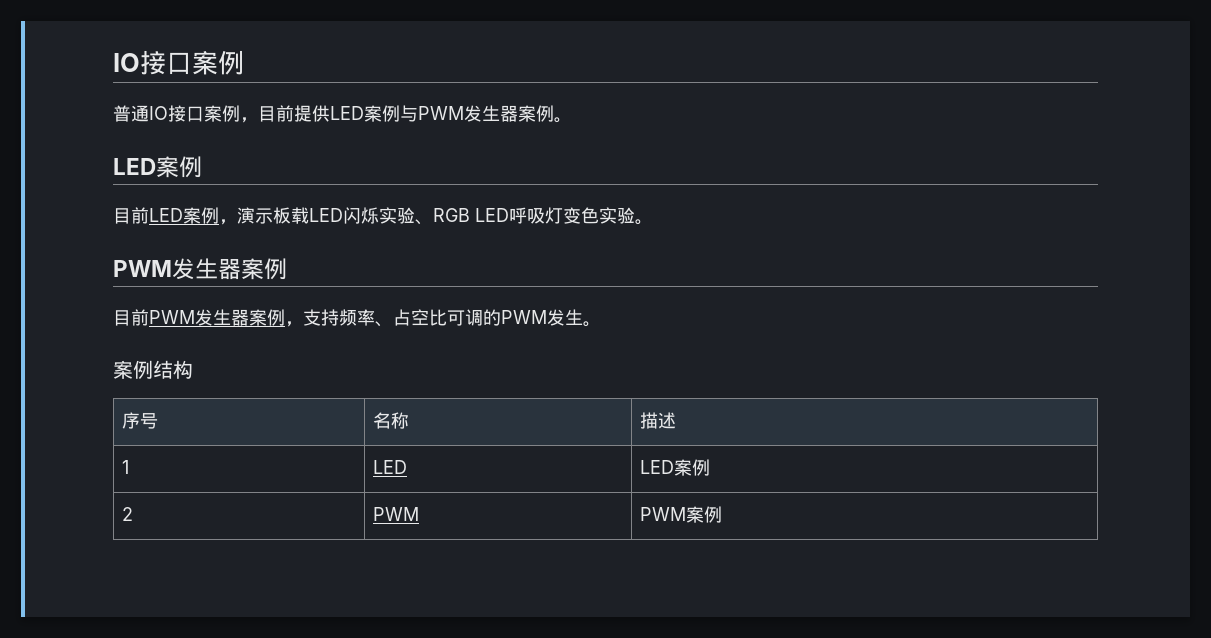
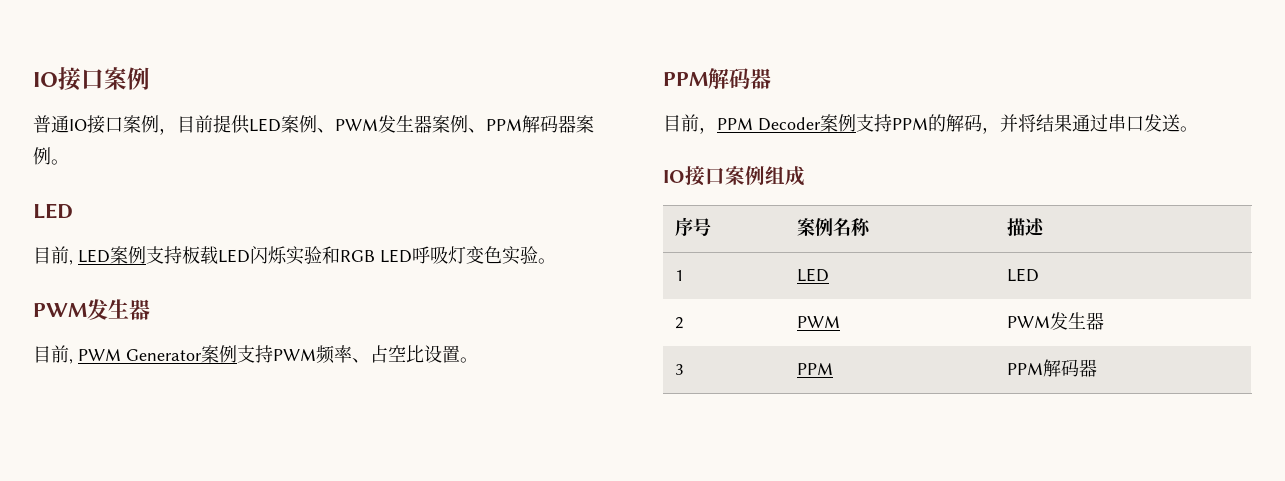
- 普通IO接口案例，目前提供LED案例与PWM发生器案例。
- LED案例
- 目前LED案例，演示板载LED闪烁实验、RGB LED呼吸灯变色实验。
- PWM发生器案例
- 目前PWM发生器案例，支持频率、占空比可调的PWM发生。
- 案例结构
+ 普通IO接口案例，目前提供LED案例、PWM发生器案例、PPM解码器案例。
+ LED
+ 目前, LED案例支持板载LED闪烁实验和RGB LED呼吸灯变色实验。
+ PWM发生器
+ 目前, PWM Generator案例支持PWM频率、占空比设置。
+ PPM解码器
+ 目前，PPM Decoder案例支持PPM的解码，并将结果通过串口发送。
+ IO接口案例组成
- 序号 | 名称 | 描述
+ 序号 | 案例名称 | 描述
- 1 | LED | LED案例
+ 1 | LED | LED
- 2 | PWM | PWM案例
+ 2 | PWM | PWM发生器
+ 3 | PPM | PPM解码器

